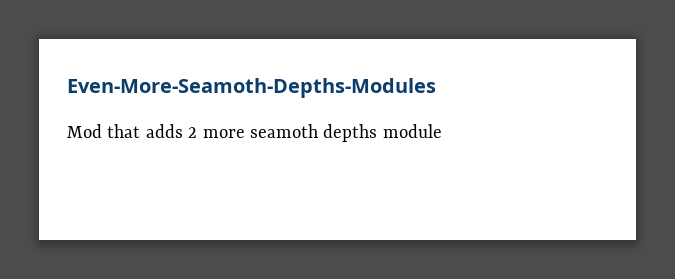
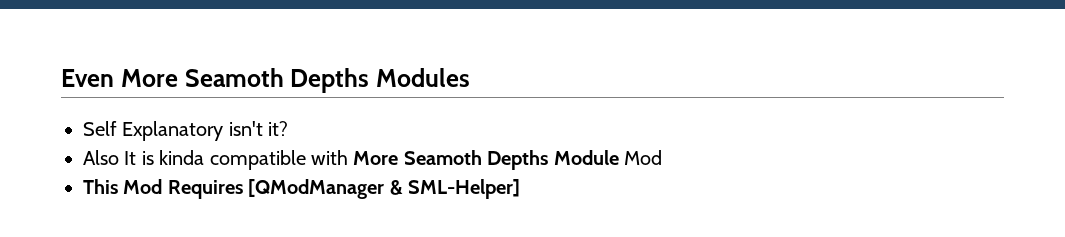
- Even-More-Seamoth-Depths-Modules
- Mod that adds 2 more seamoth depths module
+ Even More Seamoth Depths Modules
+ Self Explanatory isn't it?
+ Also It is kinda compatible with More Seamoth Depths Module Mod
+ This Mod Requires [QModManager & SML-Helper]

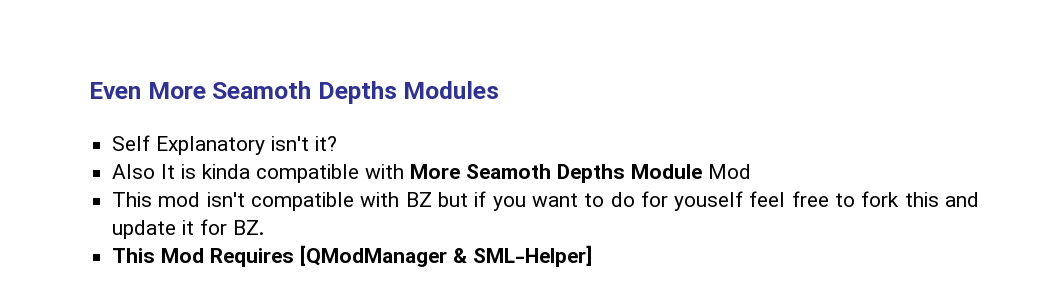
+ This mod isn't compatible with BZ but if you want to do for youself feel free to fork this and update it for BZ.

